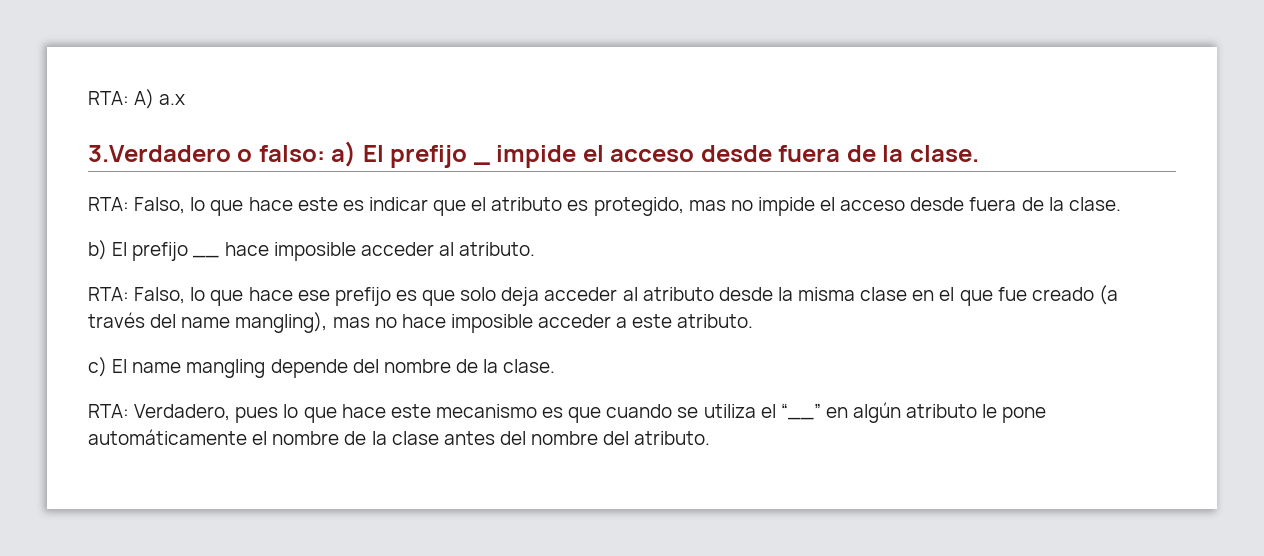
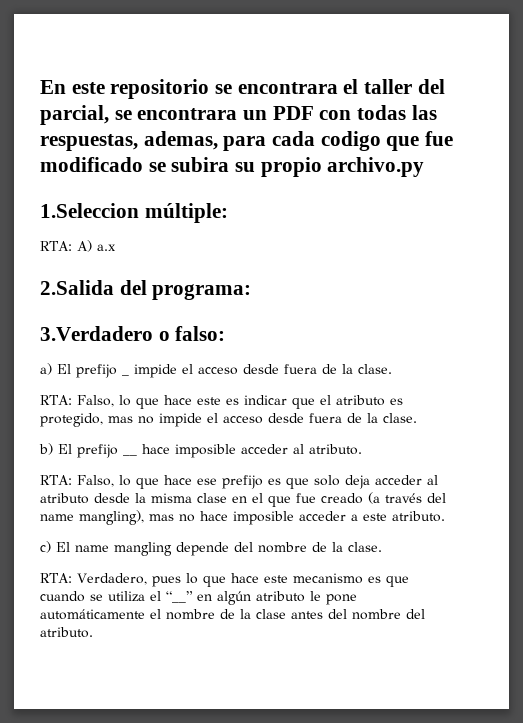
+ En este repositorio se encontrara el taller del parcial, se encontrara un PDF con todas las respuestas, ademas, para cada codigo que fue modificado se subira su propio archivo.py
+ 1.Seleccion múltiple:
+ 2.Salida del programa:
- 3.Verdadero o falso: a) El prefijo _ impide el acceso desde fuera de la clase.
+ 3.Verdadero o falso:
+ a) El prefijo _ impide el acceso desde fuera de la clase.

